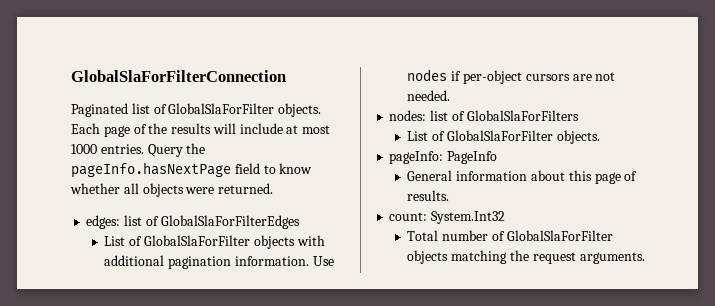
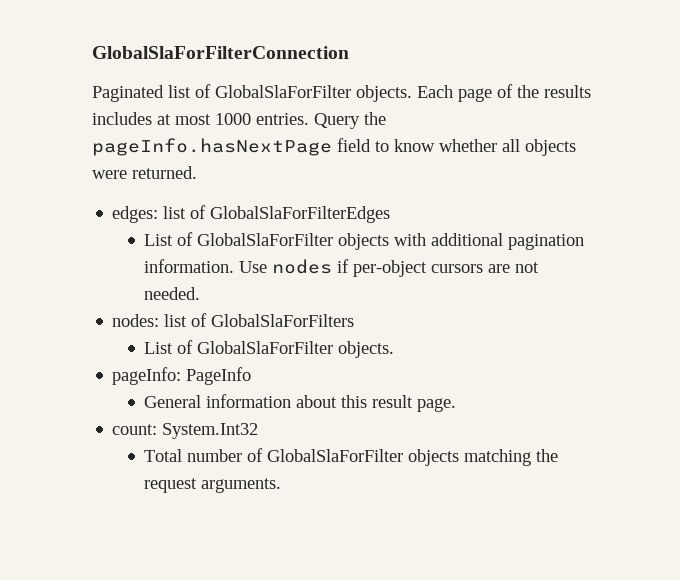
- Each page of the results will include at most 1000 entries.
+ Each page of the results includes at most 1000 entries.
- General information about this page of results.
+ General information about this result page.

